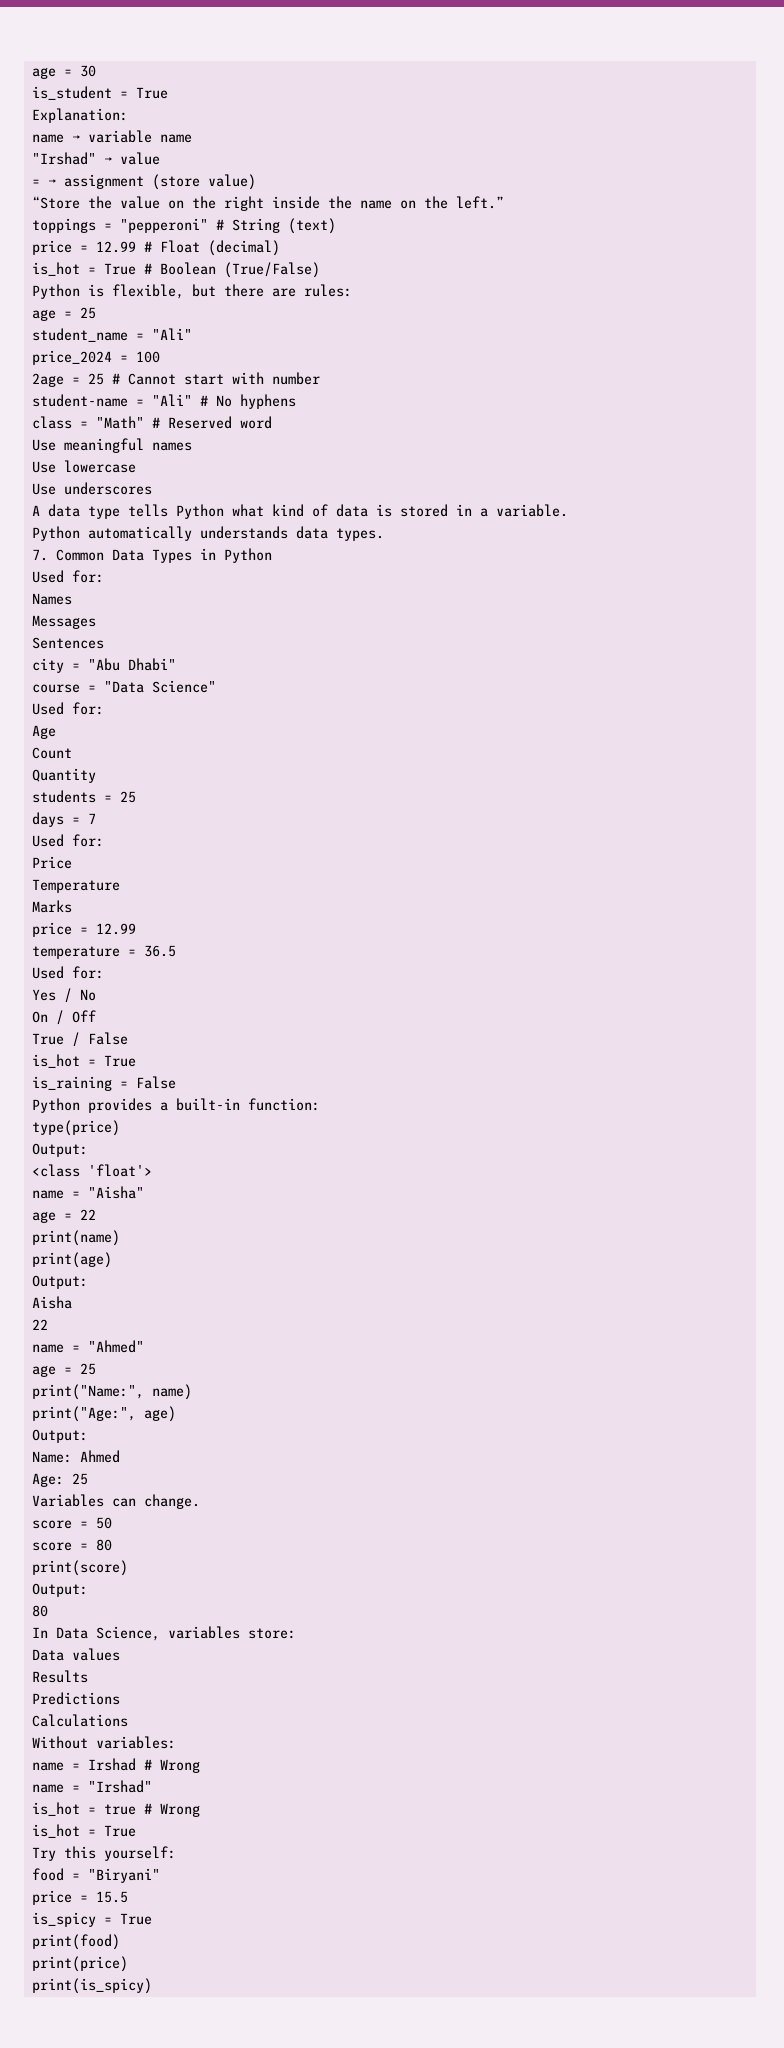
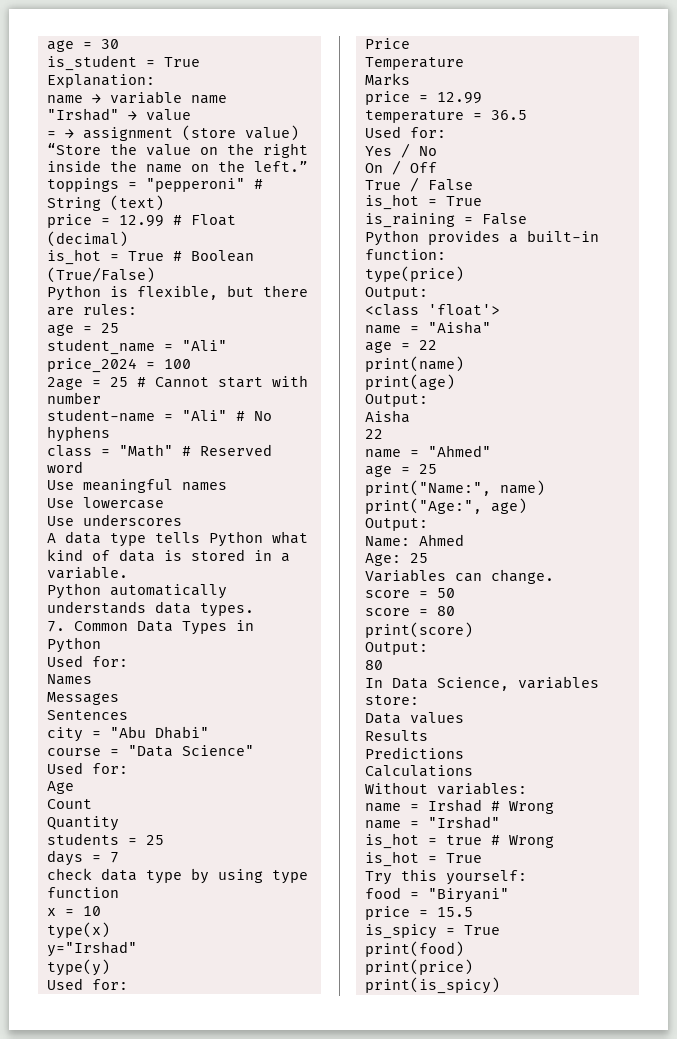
+ check data type by using type function
+ x = 10
+ type(x)
+ y="Irshad"
+ type(y)

